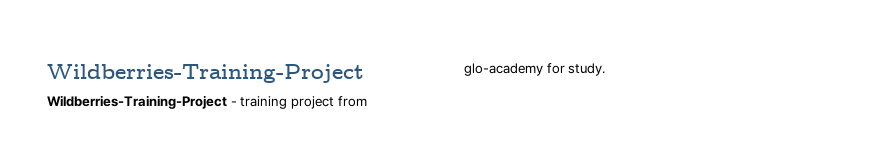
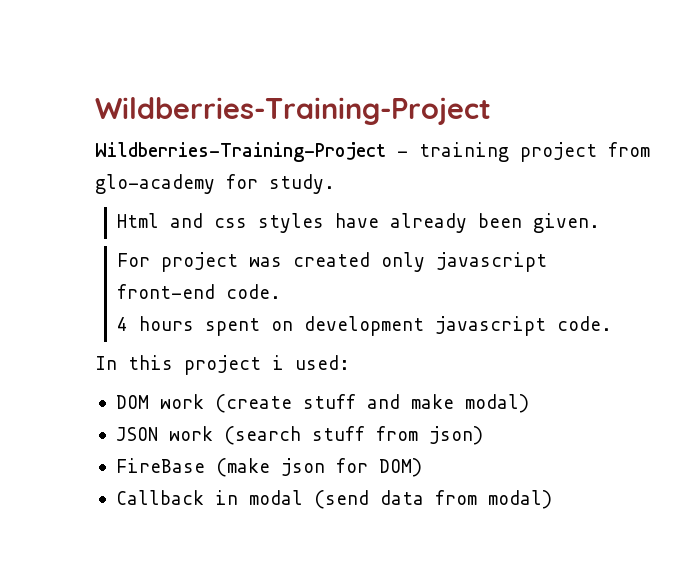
+ Html and css styles have already been given.
+ For project was created only javascript front-end code.
+ 4 hours spent on development javascript code.
+ In this project i used:
+ DOM work (create stuff and make modal)
+ JSON work (search stuff from json)
+ FireBase (make json for DOM)
+ Callback in modal (send data from modal)

